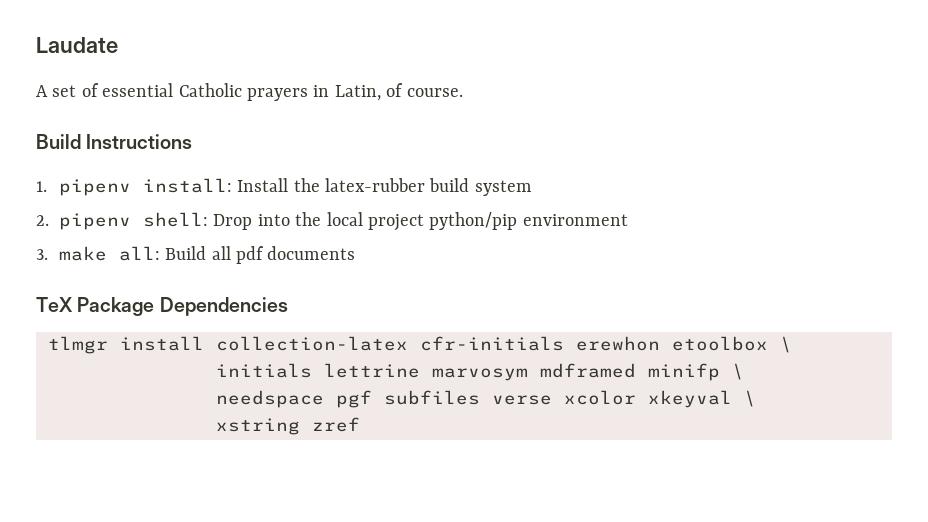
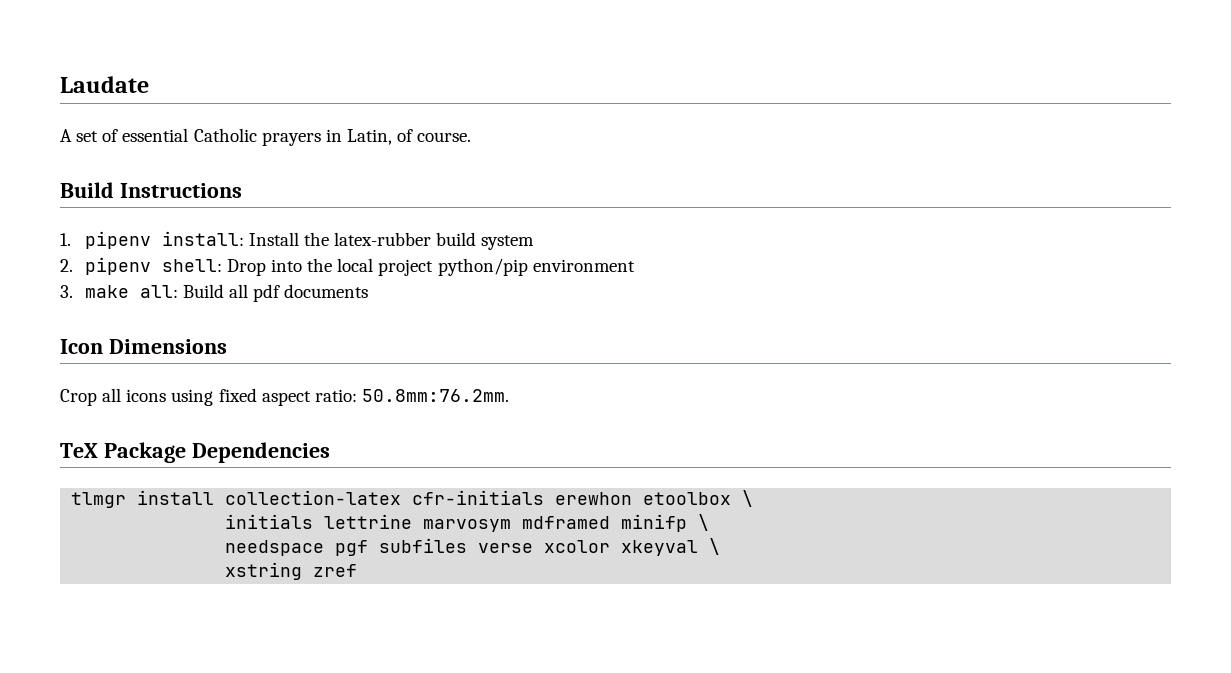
+ Icon Dimensions
+ Crop all icons using fixed aspect ratio: 50.8mm:76.2mm.

